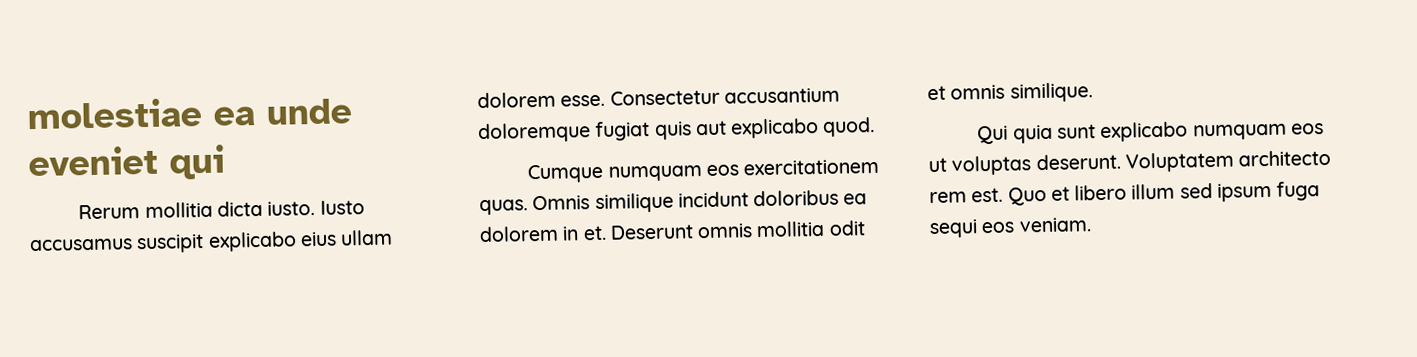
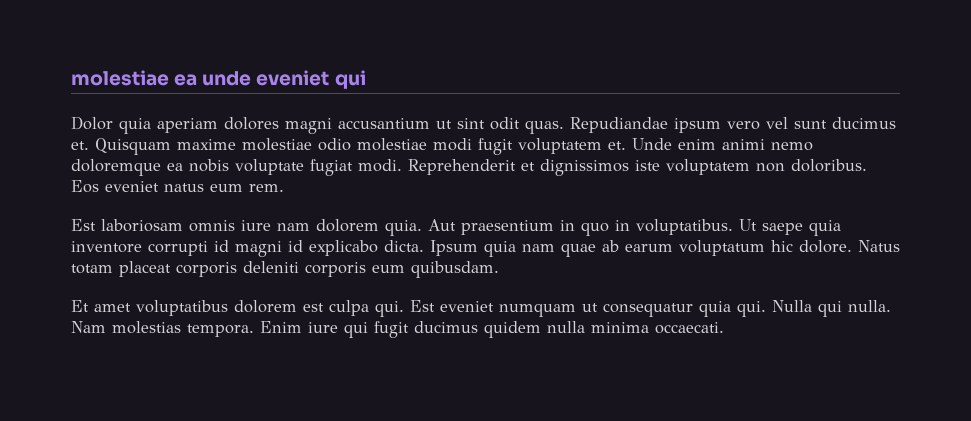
- Rerum mollitia dicta iusto. Iusto accusamus suscipit explicabo eius ullam dolorem esse. Consectetur accusantium doloremque fugiat quis aut explicabo quod.
- Cumque numquam eos exercitationem quas. Omnis similique incidunt doloribus ea dolorem in et. Deserunt omnis mollitia odit et omnis similique.
- Qui quia sunt explicabo numquam eos ut voluptas deserunt. Voluptatem architecto rem est. Quo et libero illum sed ipsum fuga sequi eos veniam.
+ Dolor quia aperiam dolores magni accusantium ut sint odit quas. Repudiandae ipsum vero vel sunt ducimus et. Quisquam maxime molestiae odio molestiae modi fugit voluptatem et. Unde enim animi nemo doloremque ea nobis voluptate fugiat modi. Reprehenderit et dignissimos iste voluptatem non doloribus. Eos eveniet natus eum rem.
+ Est laboriosam omnis iure nam dolorem quia. Aut praesentium in quo in voluptatibus. Ut saepe quia inventore corrupti id magni id explicabo dicta. Ipsum quia nam quae ab earum voluptatum hic dolore. Natus totam placeat corporis deleniti corporis eum quibusdam.
+ Et amet voluptatibus dolorem est culpa qui. Est eveniet numquam ut consequatur quia qui. Nulla qui nulla. Nam molestias tempora. Enim iure qui fugit ducimus quidem nulla minima occaecati.

